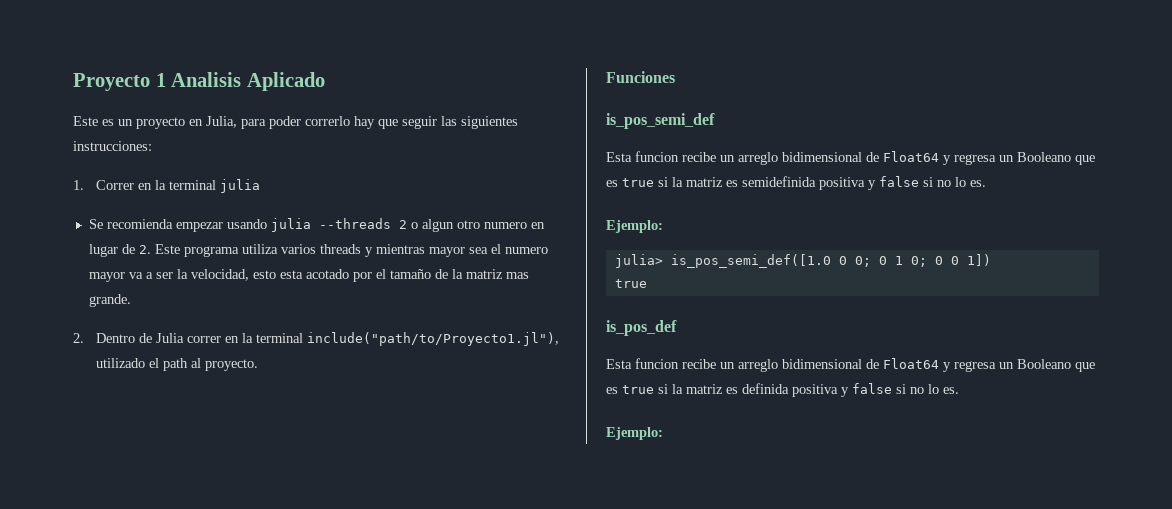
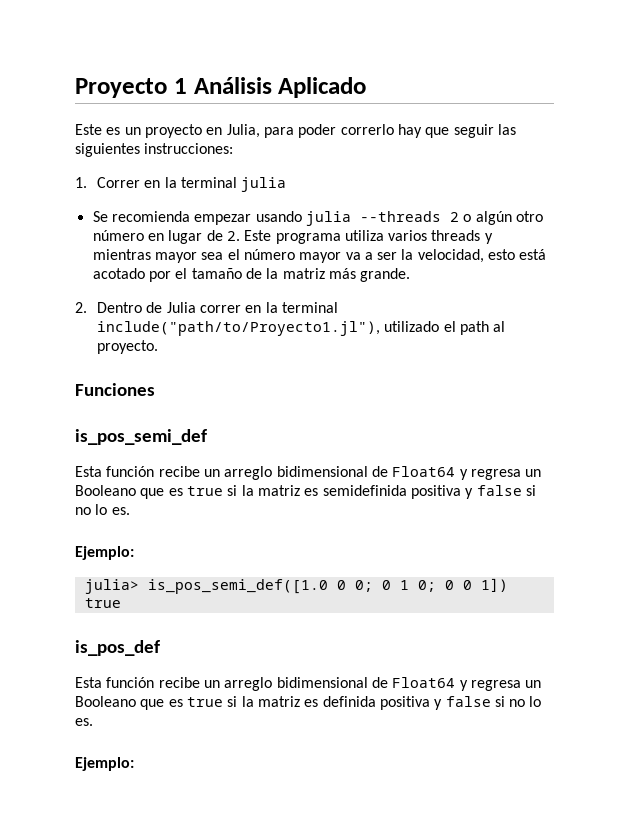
- Proyecto 1 Analisis Aplicado
+ Proyecto 1 Análisis Aplicado
- Se recomienda empezar usando julia --threads 2 o algun otro numero en lugar de 2. Este programa utiliza varios threads y mientras mayor sea el numero mayor va a ser la velocidad, esto esta acotado por el tamaño de la matriz mas grande.
+ Se recomienda empezar usando julia --threads 2 o algún otro número en lugar de 2. Este programa utiliza varios threads y mientras mayor sea el número mayor va a ser la velocidad, esto está acotado por el tamaño de la matriz más grande.
- Esta funcion recibe un arreglo bidimensional de Float64 y regresa un Booleano que es true si la matriz es semidefinida positiva y false si no lo es.
+ Esta función recibe un arreglo bidimensional de Float64 y regresa un Booleano que es true si la matriz es semidefinida positiva y false si no lo es.
- Esta funcion recibe un arreglo bidimensional de Float64 y regresa un Booleano que es true si la matriz es definida positiva y false si no lo es.
+ Esta función recibe un arreglo bidimensional de Float64 y regresa un Booleano que es true si la matriz es definida positiva y false si no lo es.

